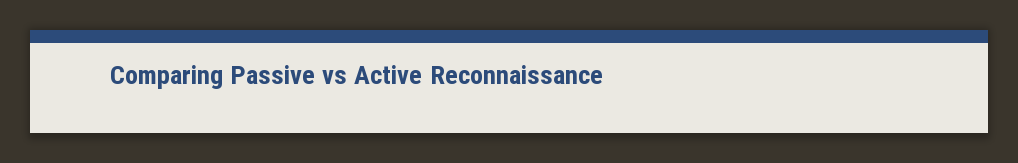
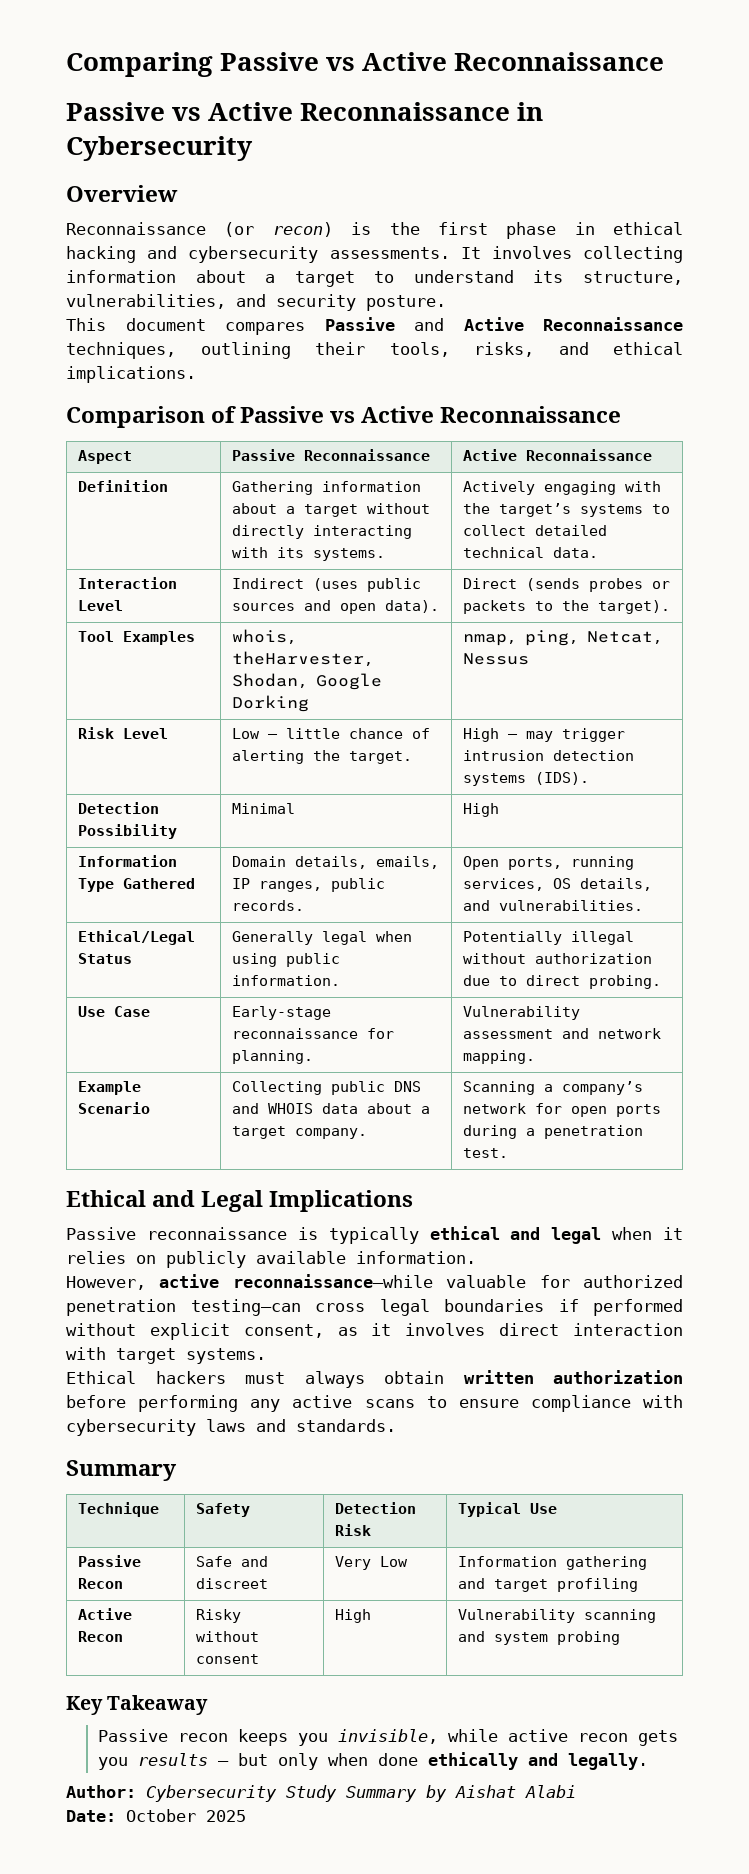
+ Passive vs Active Reconnaissance in Cybersecurity
+ Overview
+ Reconnaissance (or recon) is the first phase in ethical hacking and cybersecurity assessments. It involves collecting information about a target to understand its structure, vulnerabilities, and security posture.
+ This document compares Passive and Active Reconnaissance techniques, outlining their tools, risks, and ethical implications.
+ Comparison of Passive vs Active Reconnaissance
+ Aspect | Passive Reconnaissance | Active Reconnaissance
+ Definition | Gathering information about a target without directly interacting with its systems. | Actively engaging with the target’s systems to collect detailed technical data.
+ Interaction Level | Indirect (uses public sources and open data). | Direct (sends probes or packets to the target).
+ Tool Examples | whois, theHarvester, Shodan, Google Dorking | nmap, ping, Netcat, Nessus
+ Risk Level | Low – little chance of alerting the target. | High – may trigger intrusion detection systems (IDS).
+ Detection Possibility | Minimal | High
+ Information Type Gathered | Domain details, emails, IP ranges, public records. | Open ports, running services, OS details, and vulnerabilities.
+ Ethical/Legal Status | Generally legal when using public information. | Potentially illegal without authorization due to direct probing.
+ Use Case | Early-stage reconnaissance for planning. | Vulnerability assessment and network mapping.
+ Example Scenario | Collecting public DNS and WHOIS data about a target company. | Scanning a company’s network for open ports during a penetration test.
+ Ethical and Legal Implications
+ Passive reconnaissance is typically ethical and legal when it relies on publicly available information.
+ However, active reconnaissance—while valuable for authorized penetration testing—can cross legal boundaries if performed without explicit consent, as it involves direct interaction with target systems.
+ Ethical hackers must always obtain written authorization before performing any active scans to ensure compliance with cybersecurity laws and standards.
+ Summary
+ Technique | Safety | Detection Risk | Typical Use
+ Passive Recon | Safe and discreet | Very Low | Information gathering and target profiling
+ Active Recon | Risky without consent | High | Vulnerability scanning and system probing
+ Key Takeaway
+ Passive recon keeps you invisible, while active recon gets you results — but only when done ethically and legally.
+ Author: Cybersecurity Study Summary by Aishat Alabi
+ Date: October 2025

